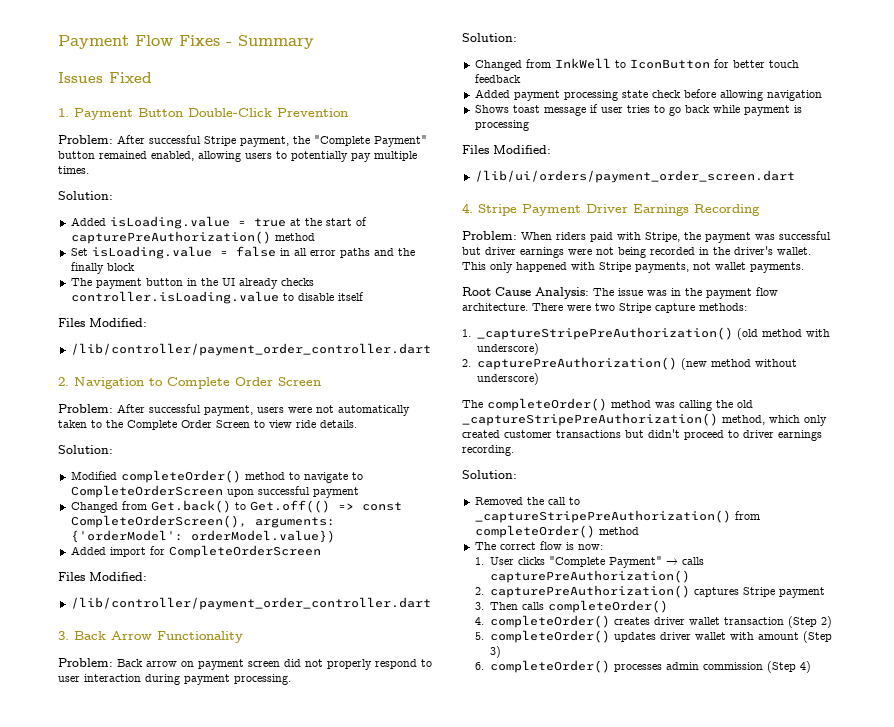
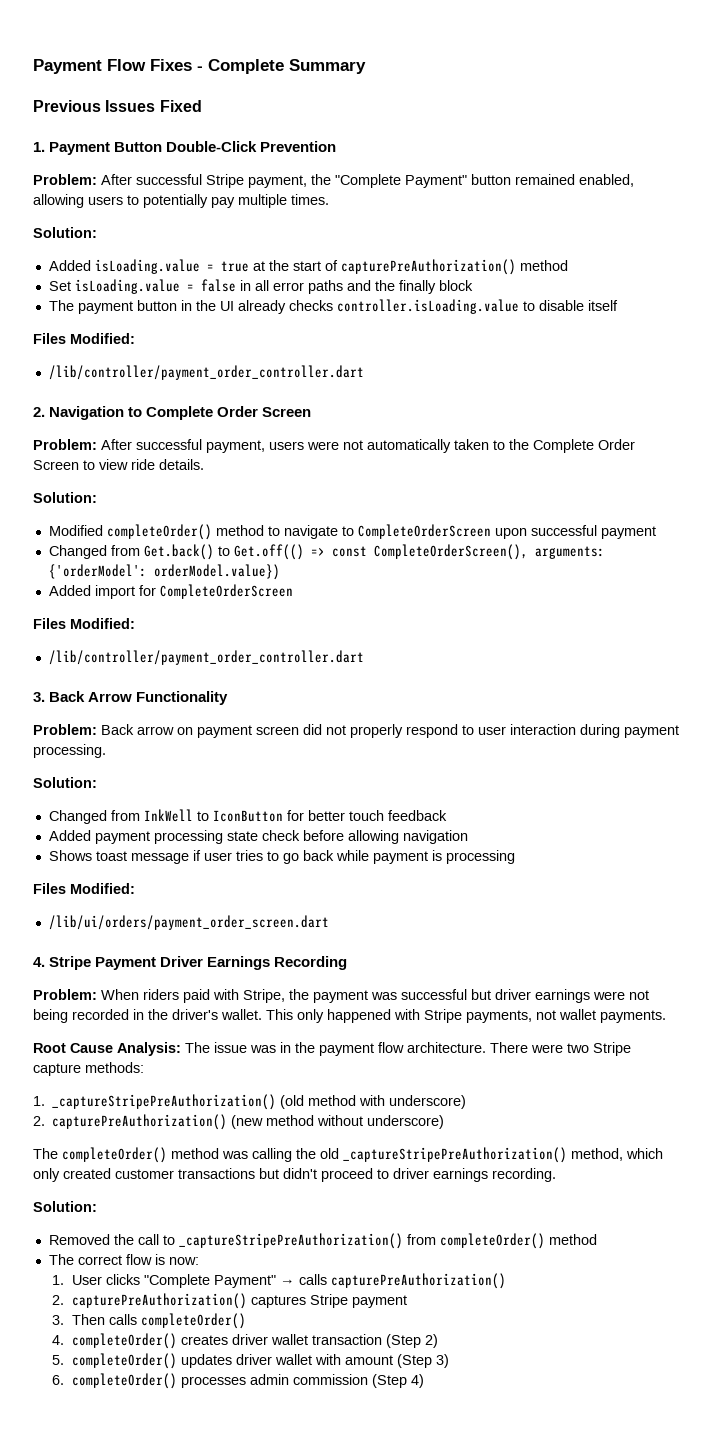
- Payment Flow Fixes - Summary
+ Payment Flow Fixes - Complete Summary
- Issues Fixed
+ Previous Issues Fixed

